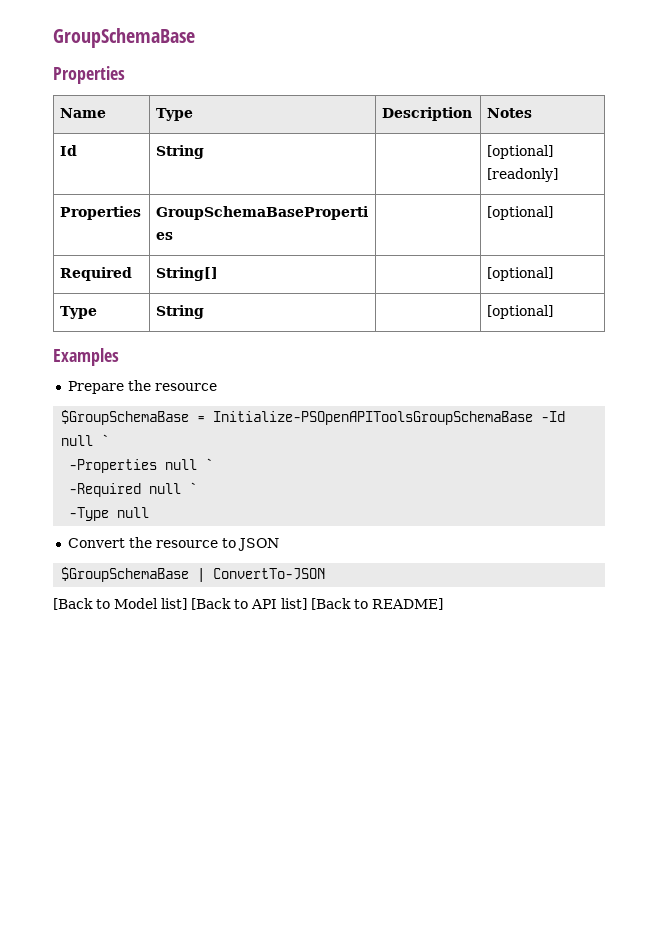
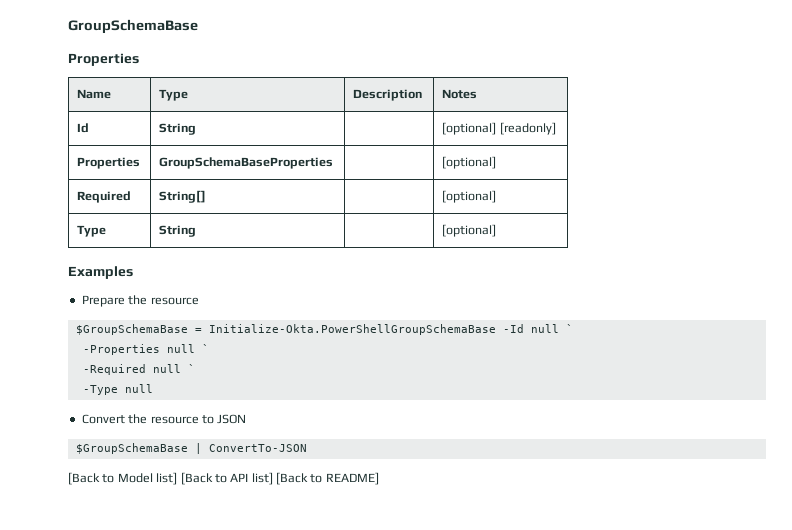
- $GroupSchemaBase = Initialize-PSOpenAPIToolsGroupSchemaBase -Id null `
+ $GroupSchemaBase = Initialize-Okta.PowerShellGroupSchemaBase -Id null `

